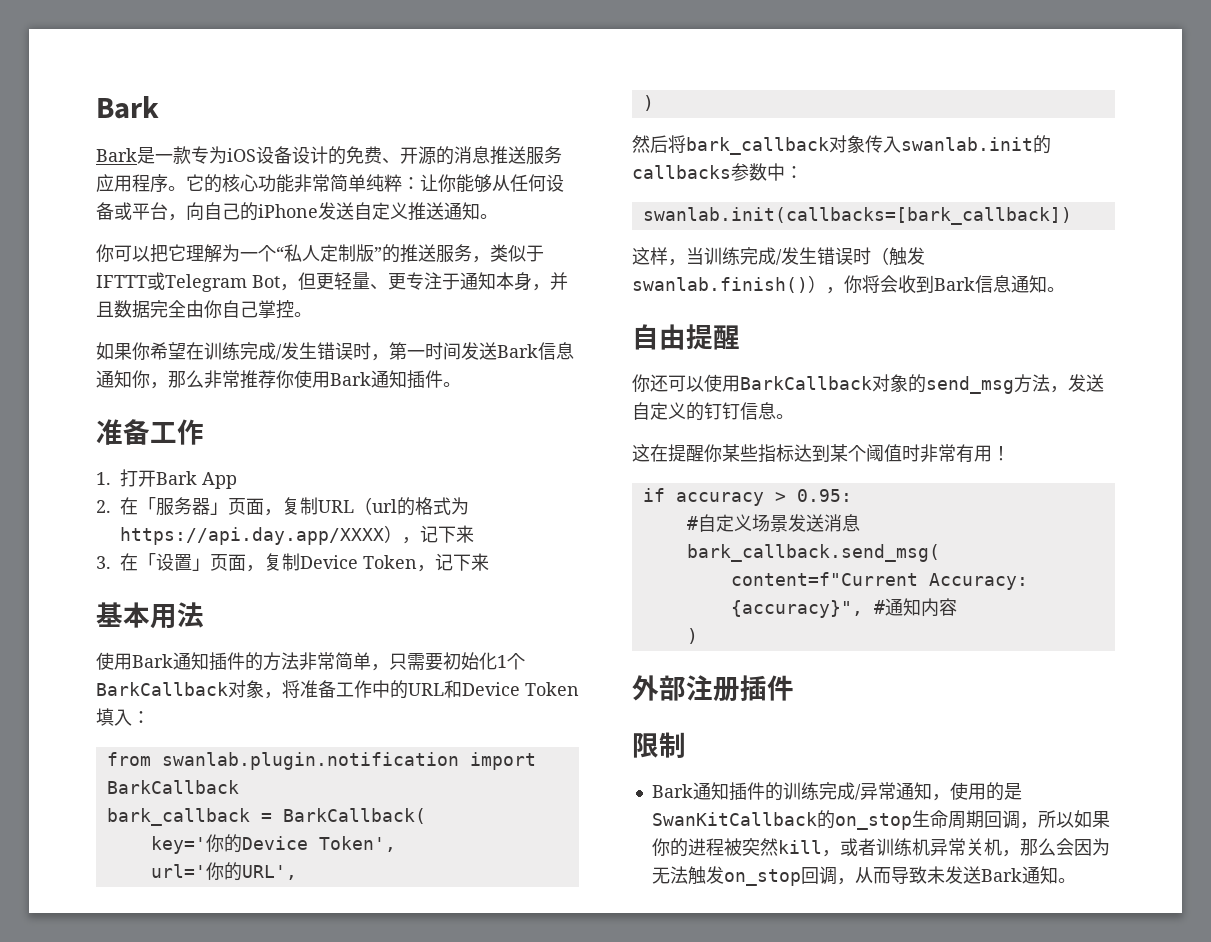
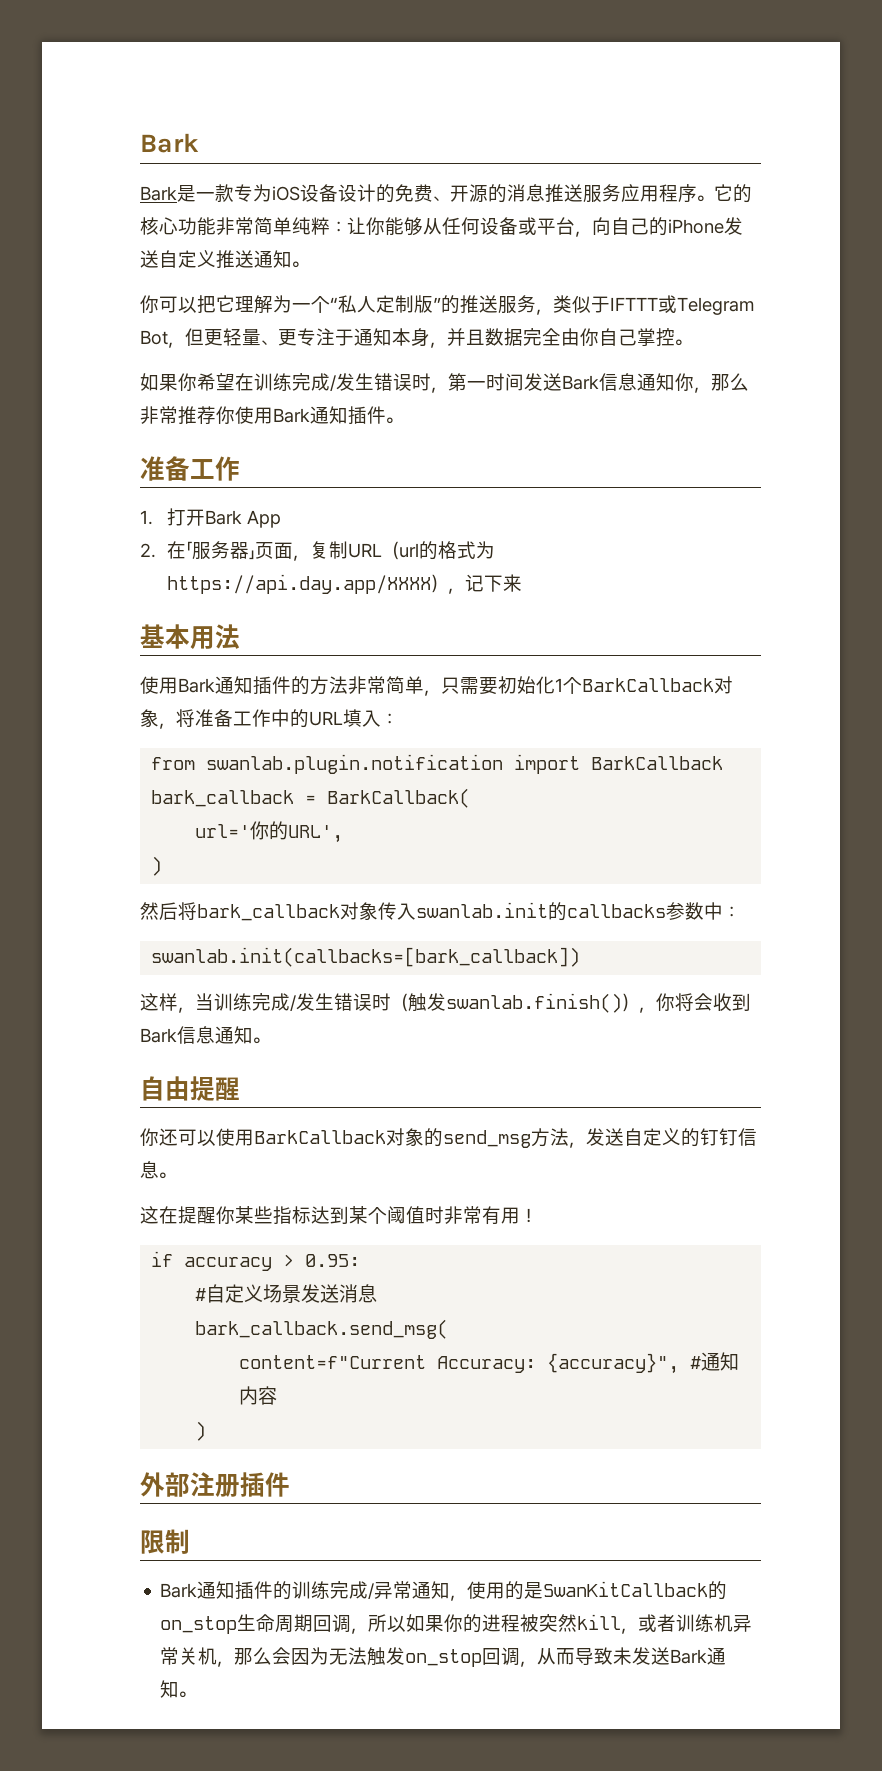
- 3.在「设置」页面，复制Device Token，记下来
- 使用Bark通知插件的方法非常简单，只需要初始化1个BarkCallback对象，将准备工作中的URL和Device Token填入：
+ 使用Bark通知插件的方法非常简单，只需要初始化1个BarkCallback对象，将准备工作中的URL填入：
- key='你的Device Token',

